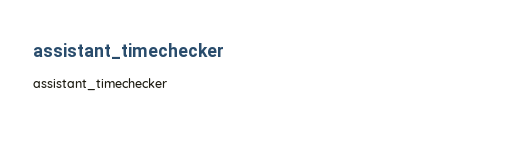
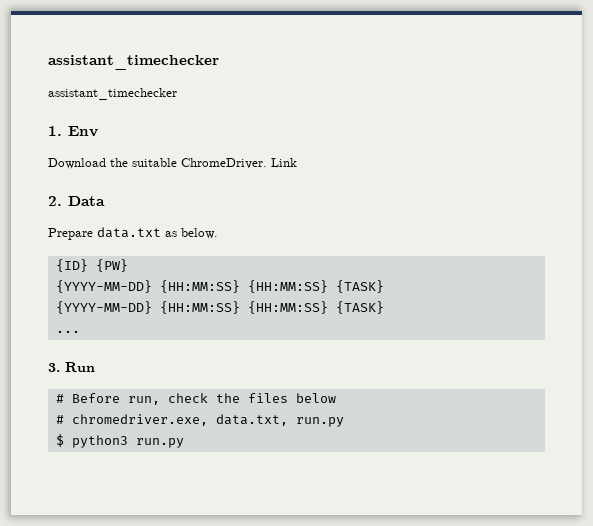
+ 1. Env
+ Download the suitable ChromeDriver. Link
+ 2. Data
+ Prepare data.txt as below.
+ {ID} {PW}
+ {YYYY-MM-DD} {HH:MM:SS} {HH:MM:SS} {TASK}
+ {YYYY-MM-DD} {HH:MM:SS} {HH:MM:SS} {TASK}
+ ...
+ 3. Run
+ # Before run, check the files below
+ # chromedriver.exe, data.txt, run.py
+ $ python3 run.py

